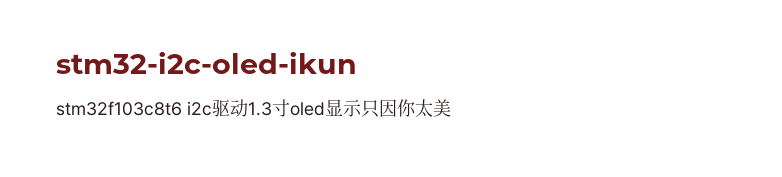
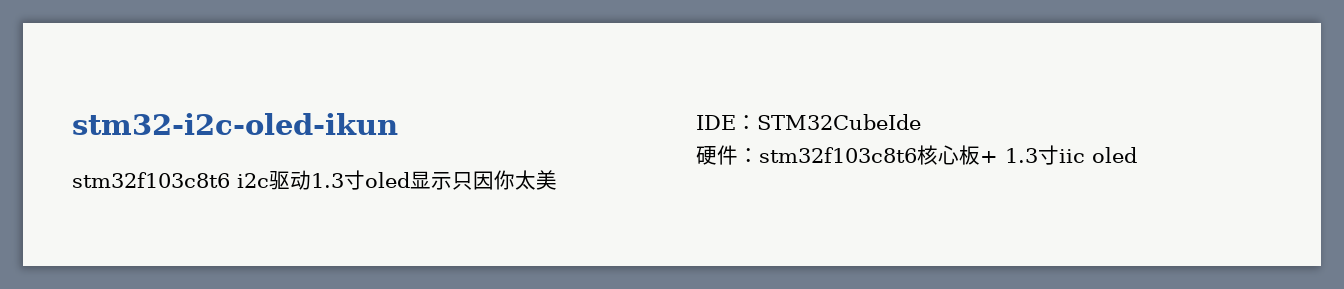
+ IDE：STM32CubeIde
+ 硬件：stm32f103c8t6核心板+ 1.3寸iic oled

